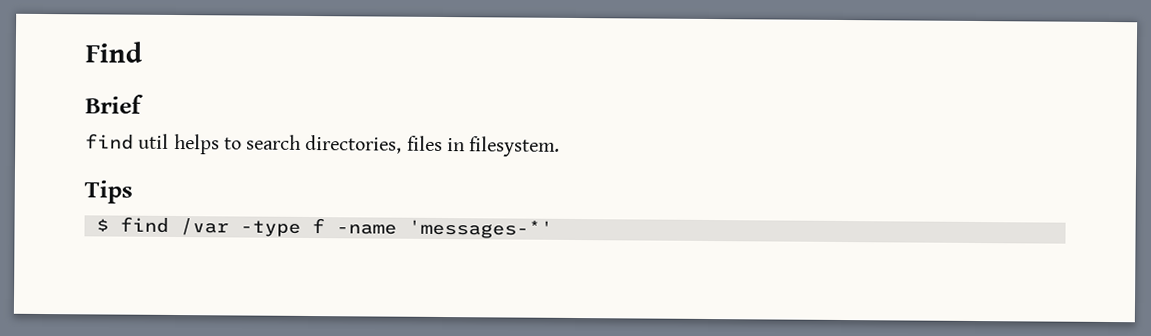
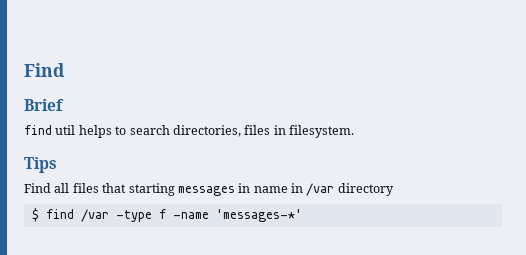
+ Find all files that starting messages in name in /var directory

